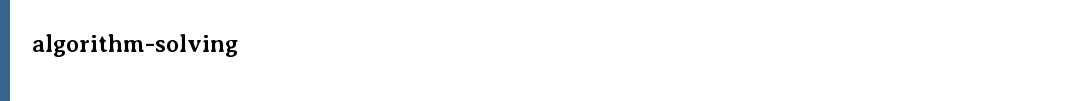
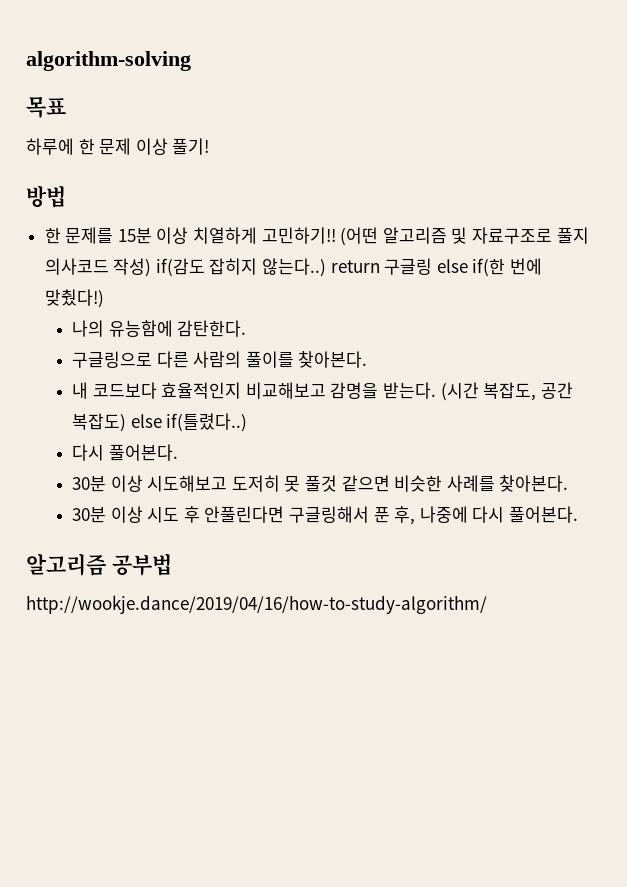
+ 목표
+ 하루에 한 문제 이상 풀기!
+ 방법
+ 한 문제를 15분 이상 치열하게 고민하기!! (어떤 알고리즘 및 자료구조로 풀지 의사코드 작성) if(감도 잡히지 않는다..) return 구글링 else if(한 번에 맞췄다!)
+ 나의 유능함에 감탄한다.
+ 구글링으로 다른 사람의 풀이를 찾아본다.
+ 내 코드보다 효율적인지 비교해보고 감명을 받는다. (시간 복잡도, 공간 복잡도) else if(틀렸다..)
+ 다시 풀어본다.
+ 30분 이상 시도해보고 도저히 못 풀것 같으면 비슷한 사례를 찾아본다.
+ 30분 이상 시도 후 안풀린다면 구글링해서 푼 후, 나중에 다시 풀어본다.
+ 알고리즘 공부법
+ http://wookje.dance/2019/04/16/how-to-study-algorithm/

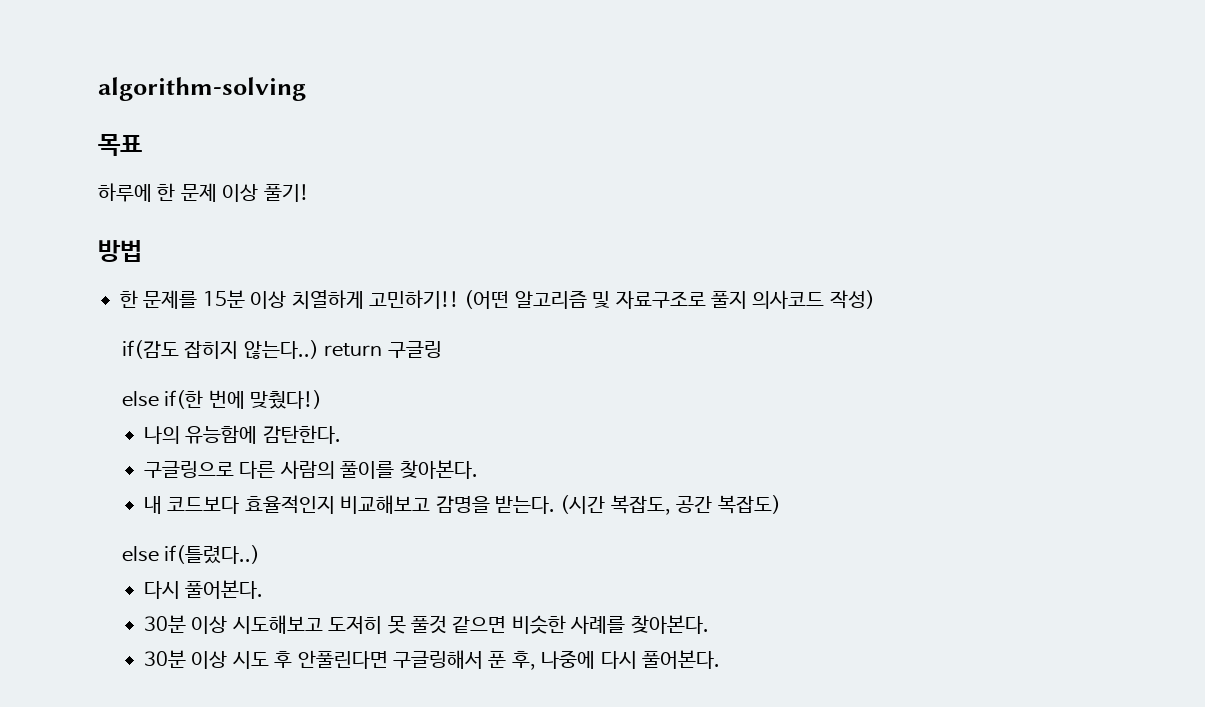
- (어떤 알고리즘 및 자료구조로 풀지 의사코드 작성) if(감도 잡히지 않는다..) return 구글링 else if(한 번에 맞췄다!)
+ (어떤 알고리즘 및 자료구조로 풀지 의사코드 작성)
+ if(감도 잡히지 않는다..) return 구글링
+ else if(한 번에 맞췄다!)
- (시간 복잡도, 공간 복잡도) else if(틀렸다..)
+ (시간 복잡도, 공간 복잡도)
+ else if(틀렸다..)
- 알고리즘 공부법
- http://wookje.dance/2019/04/16/how-to-study-algorithm/

